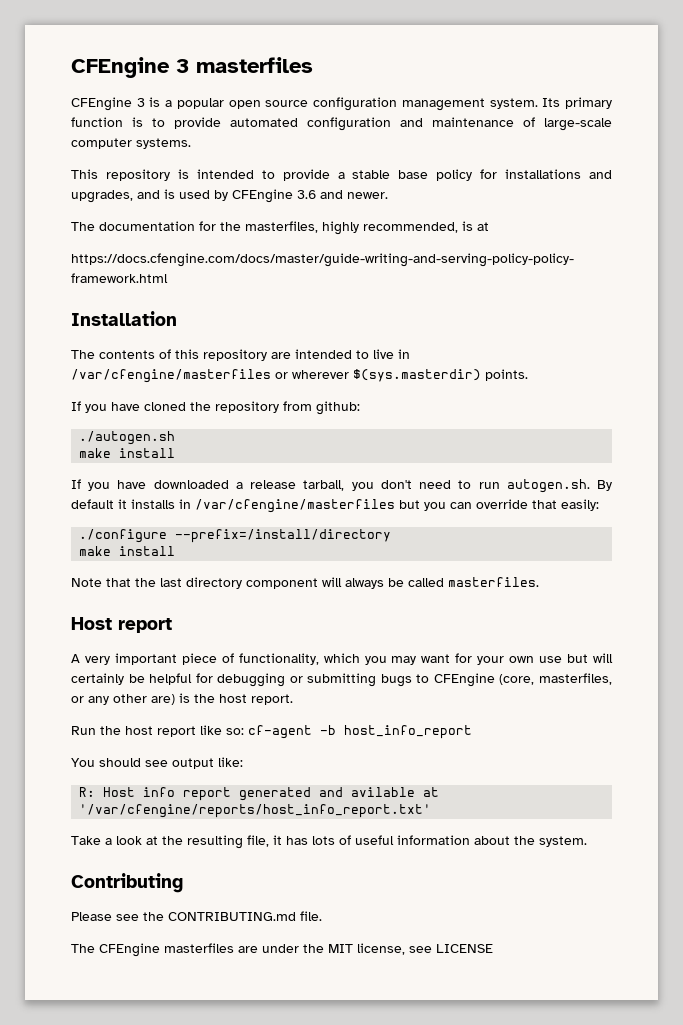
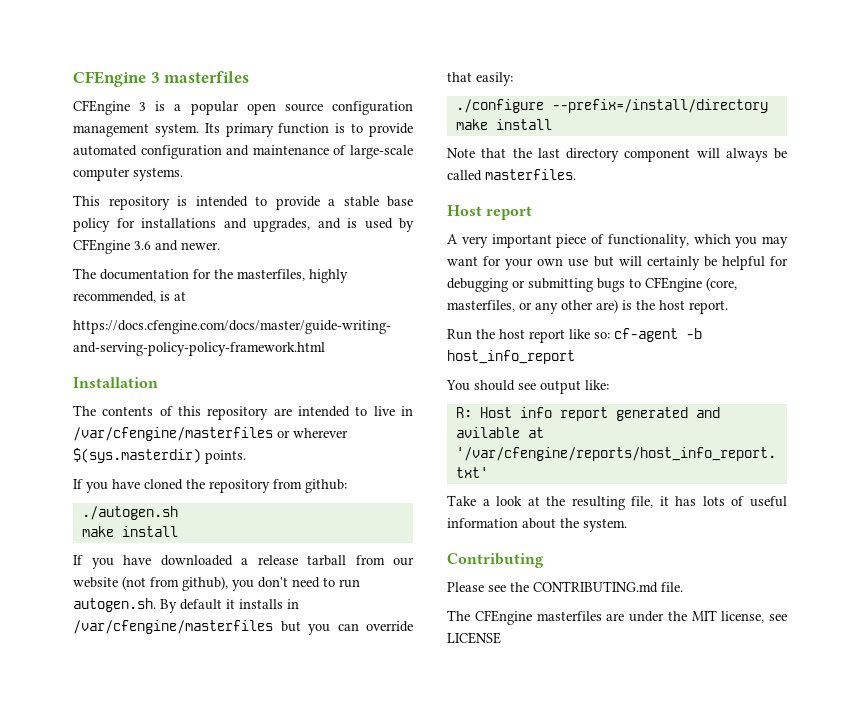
- If you have downloaded a release tarball, you don't need to run autogen.sh. By default it installs in /var/cfengine/masterfiles but you can override that easily:
+ If you have downloaded a release tarball from our website (not from github), you don't need to run autogen.sh. By default it installs in /var/cfengine/masterfiles but you can override that easily:

